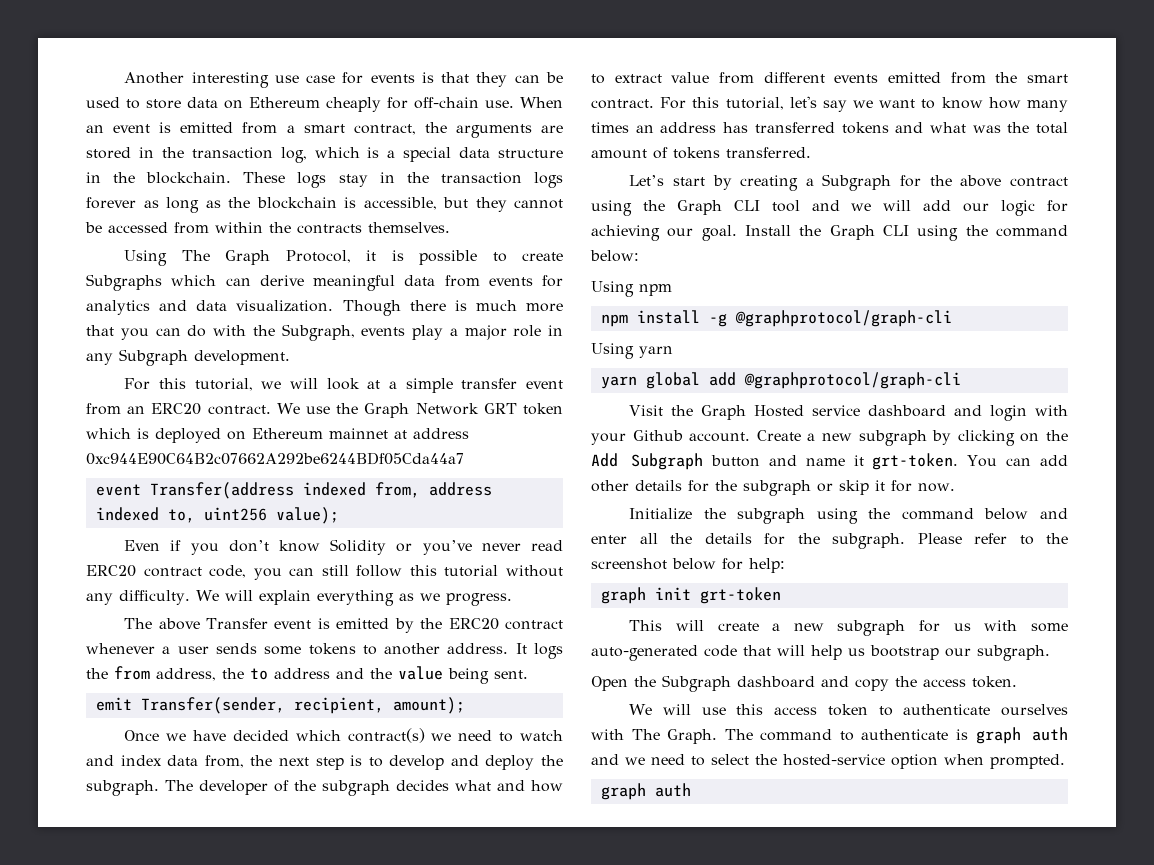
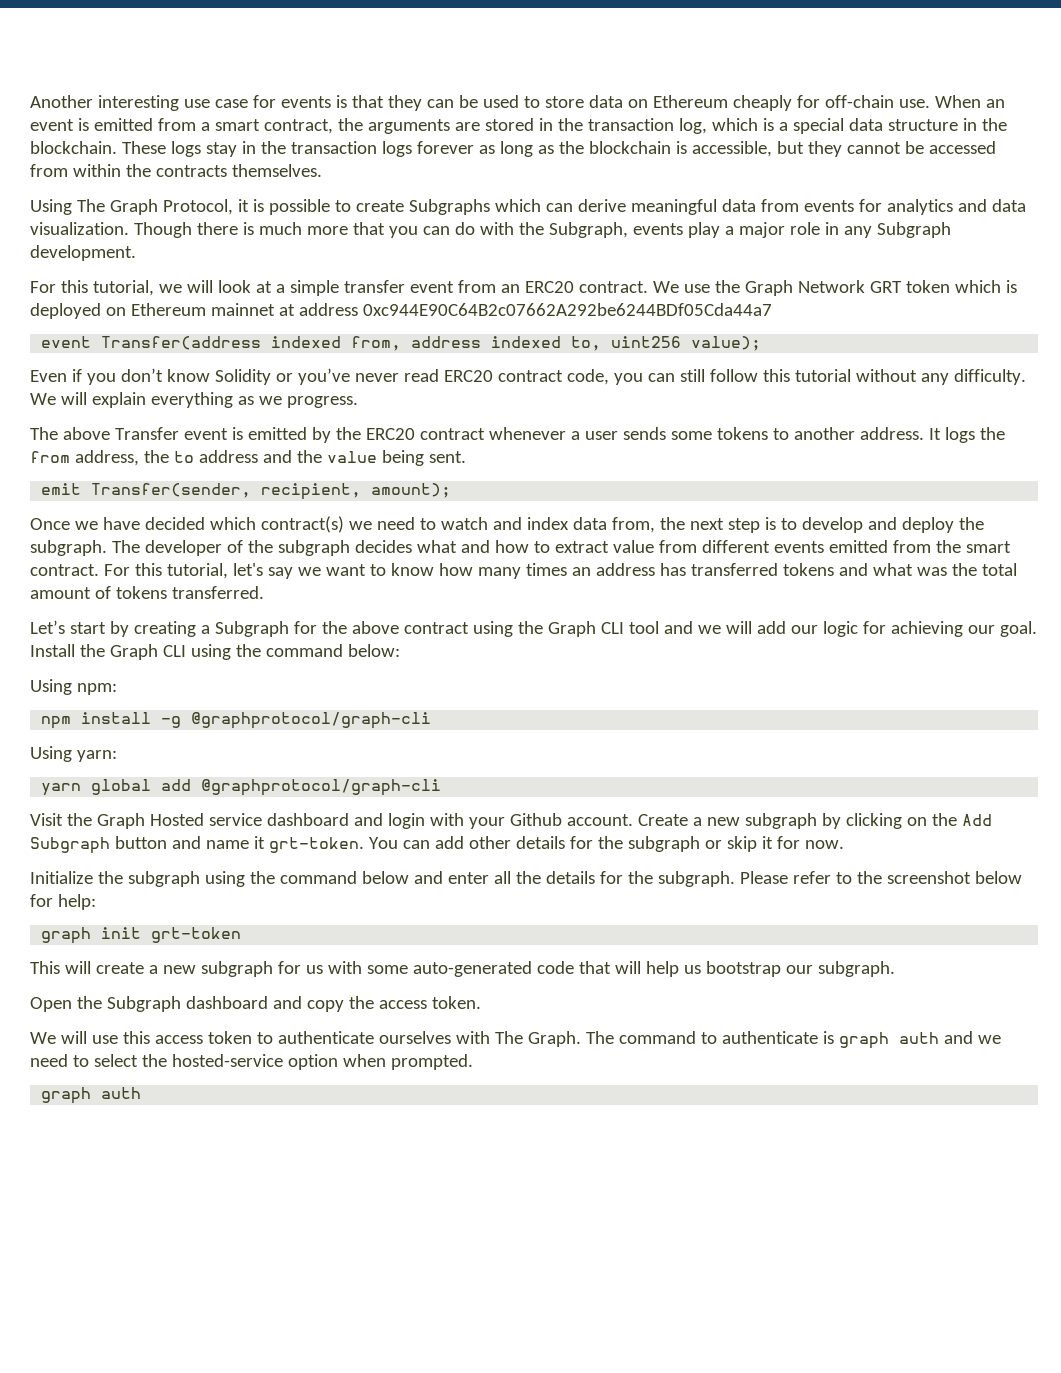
- Using npm
+ Using npm:
- Using yarn
+ Using yarn:

